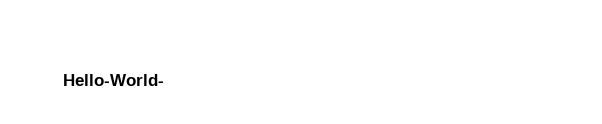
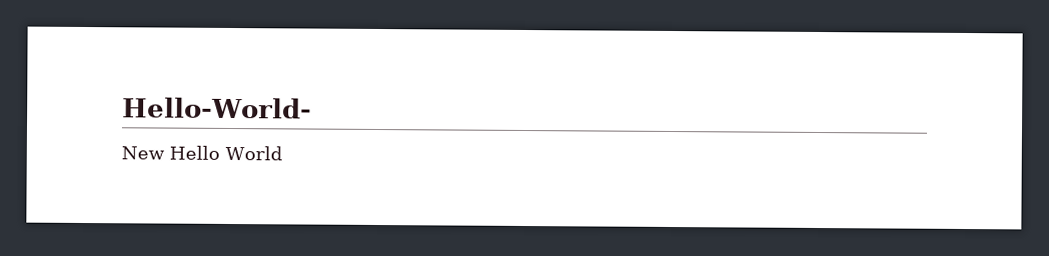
+ New Hello World

